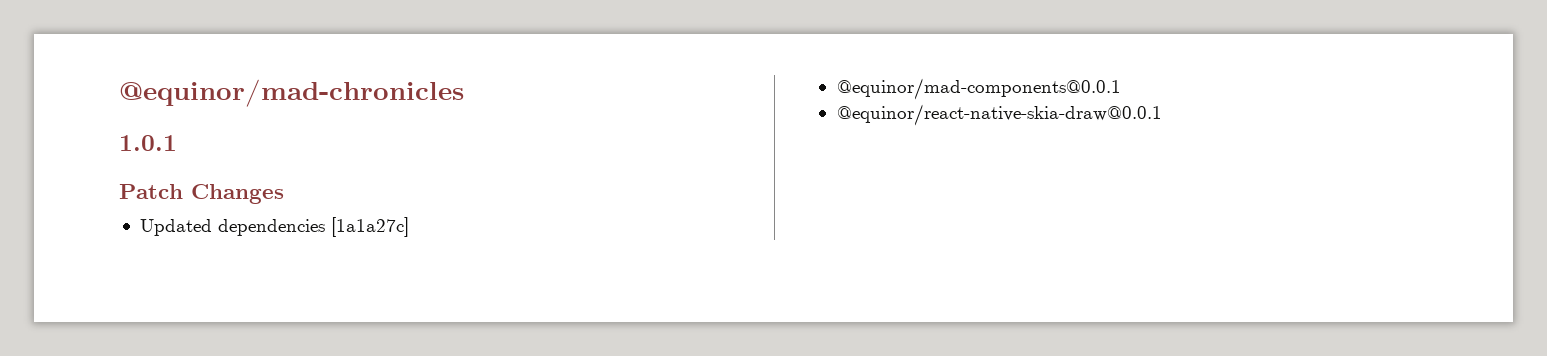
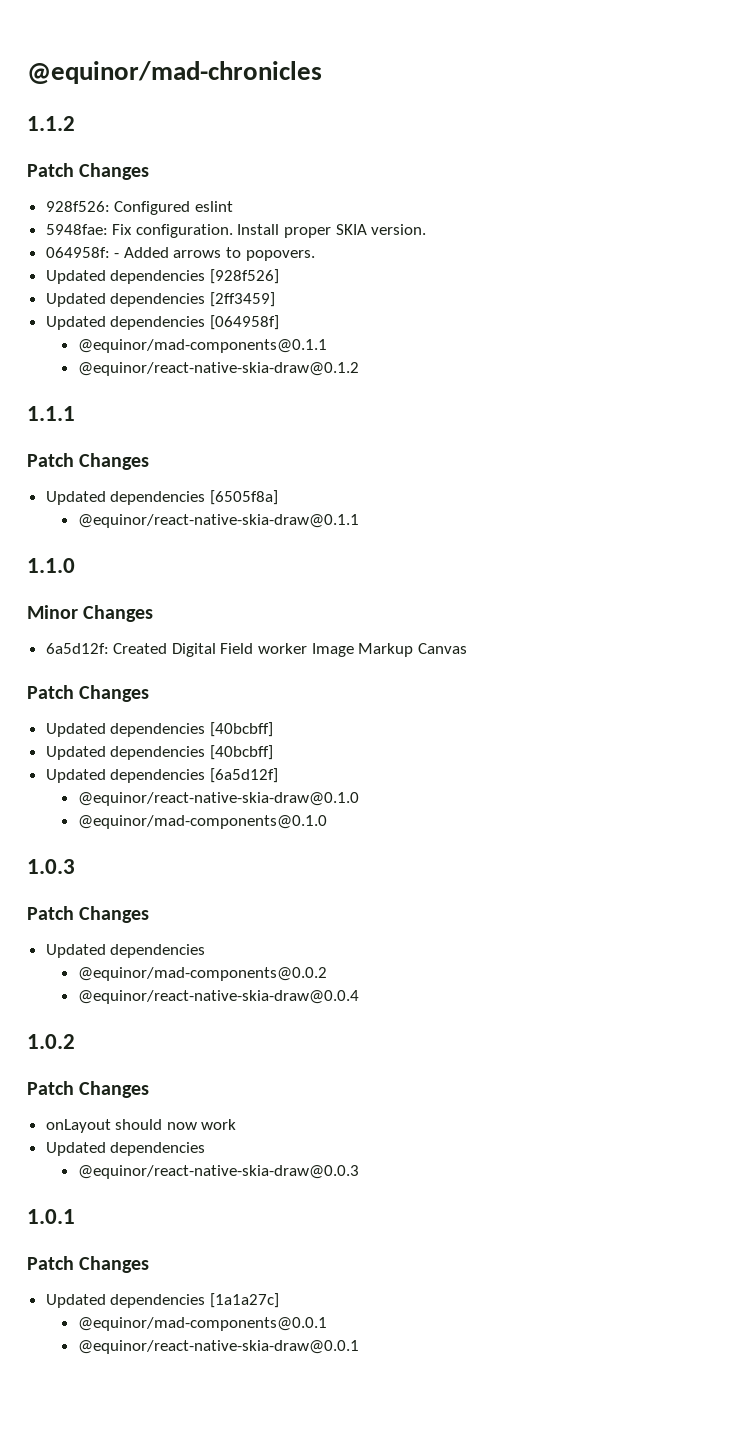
+ 1.1.2
+ Patch Changes
+ 928f526: Configured eslint
+ 5948fae: Fix configuration. Install proper SKIA version.
+ 064958f: - Added arrows to popovers.
+ Updated dependencies [928f526]
+ Updated dependencies [2ff3459]
+ Updated dependencies [064958f]
+ @equinor/mad-components@0.1.1
+ @equinor/react-native-skia-draw@0.1.2
+ 1.1.1
+ Patch Changes
+ Updated dependencies [6505f8a]
+ @equinor/react-native-skia-draw@0.1.1
+ 1.1.0
+ Minor Changes
+ 6a5d12f: Created Digital Field worker Image Markup Canvas
+ Patch Changes
+ Updated dependencies [40bcbff]
+ Updated dependencies [40bcbff]
+ Updated dependencies [6a5d12f]
+ @equinor/react-native-skia-draw@0.1.0
+ @equinor/mad-components@0.1.0
+ 1.0.3
+ Patch Changes
+ Updated dependencies
+ @equinor/mad-components@0.0.2
+ @equinor/react-native-skia-draw@0.0.4
+ 1.0.2
+ Patch Changes
+ onLayout should now work
+ Updated dependencies
+ @equinor/react-native-skia-draw@0.0.3

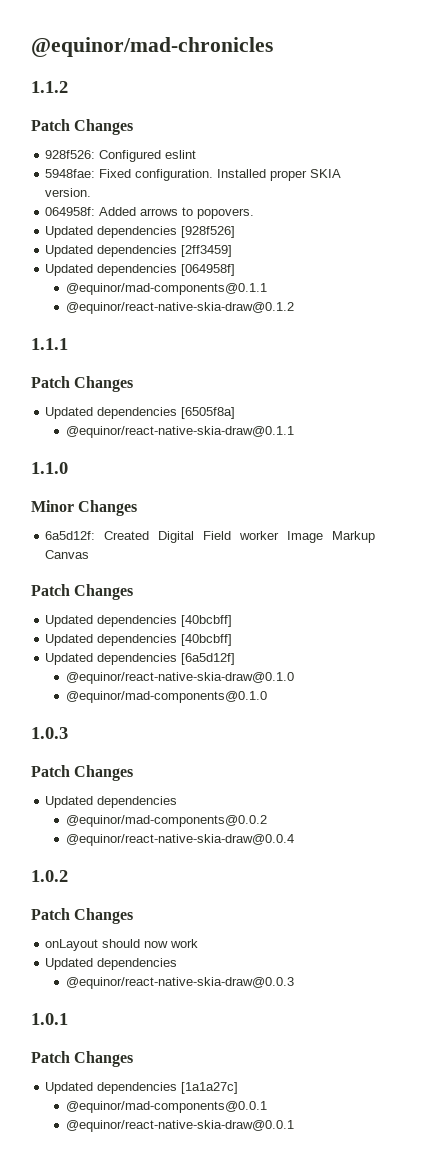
- 5948fae: Fix configuration. Install proper SKIA version.
+ 5948fae: Fixed configuration. Installed proper SKIA version.
- 064958f: - Added arrows to popovers.
+ 064958f: Added arrows to popovers.

